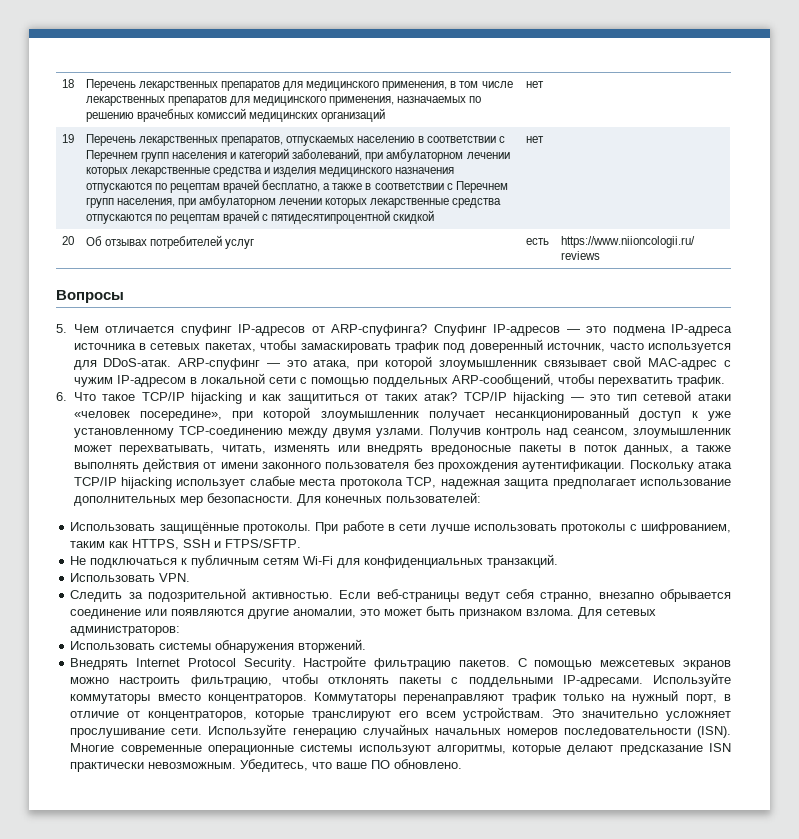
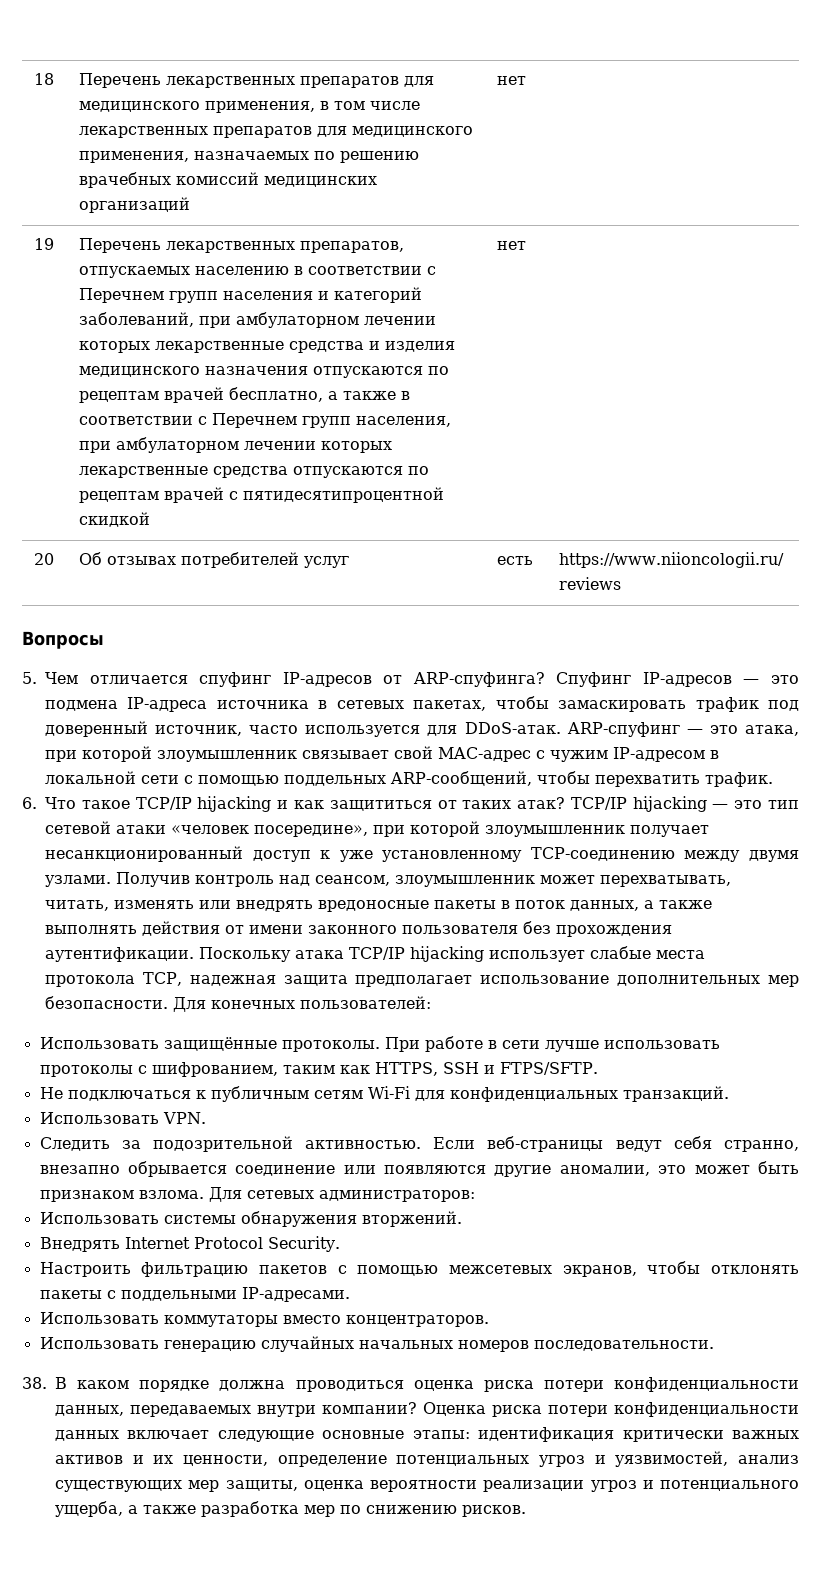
- Внедрять Internet Protocol Security. Настройте фильтрацию пакетов. С помощью межсетевых экранов можно настроить фильтрацию, чтобы отклонять пакеты с поддельными IP-адресами. Используйте коммутаторы вместо концентраторов. Коммутаторы перенаправляют трафик только на нужный порт, в отличие от концентраторов, которые транслируют его всем устройствам. Это значительно усложняет прослушивание сети. Используйте генерацию случайных начальных номеров последовательности (ISN). Многие современные операционные системы используют алгоритмы, которые делают предсказание ISN практически невозможным. Убедитесь, что ваше ПО обновлено.
+ Внедрять Internet Protocol Security.
+ Настроить фильтрацию пакетов с помощью межсетевых экранов, чтобы отклонять пакеты с поддельными IP-адресами.
+ Использовать коммутаторы вместо концентраторов.
+ Использовать генерацию случайных начальных номеров последовательности.
+ 38. В каком порядке должна проводиться оценка риска потери конфиденциальности данных, передаваемых внутри компании? Оценка риска потери конфиденциальности данных включает следующие основные этапы: идентификация критически важных активов и их ценности, определение потенциальных угроз и уязвимостей, анализ существующих мер защиты, оценка вероятности реализации угроз и потенциального ущерба, а также разработка мер по снижению рисков.

